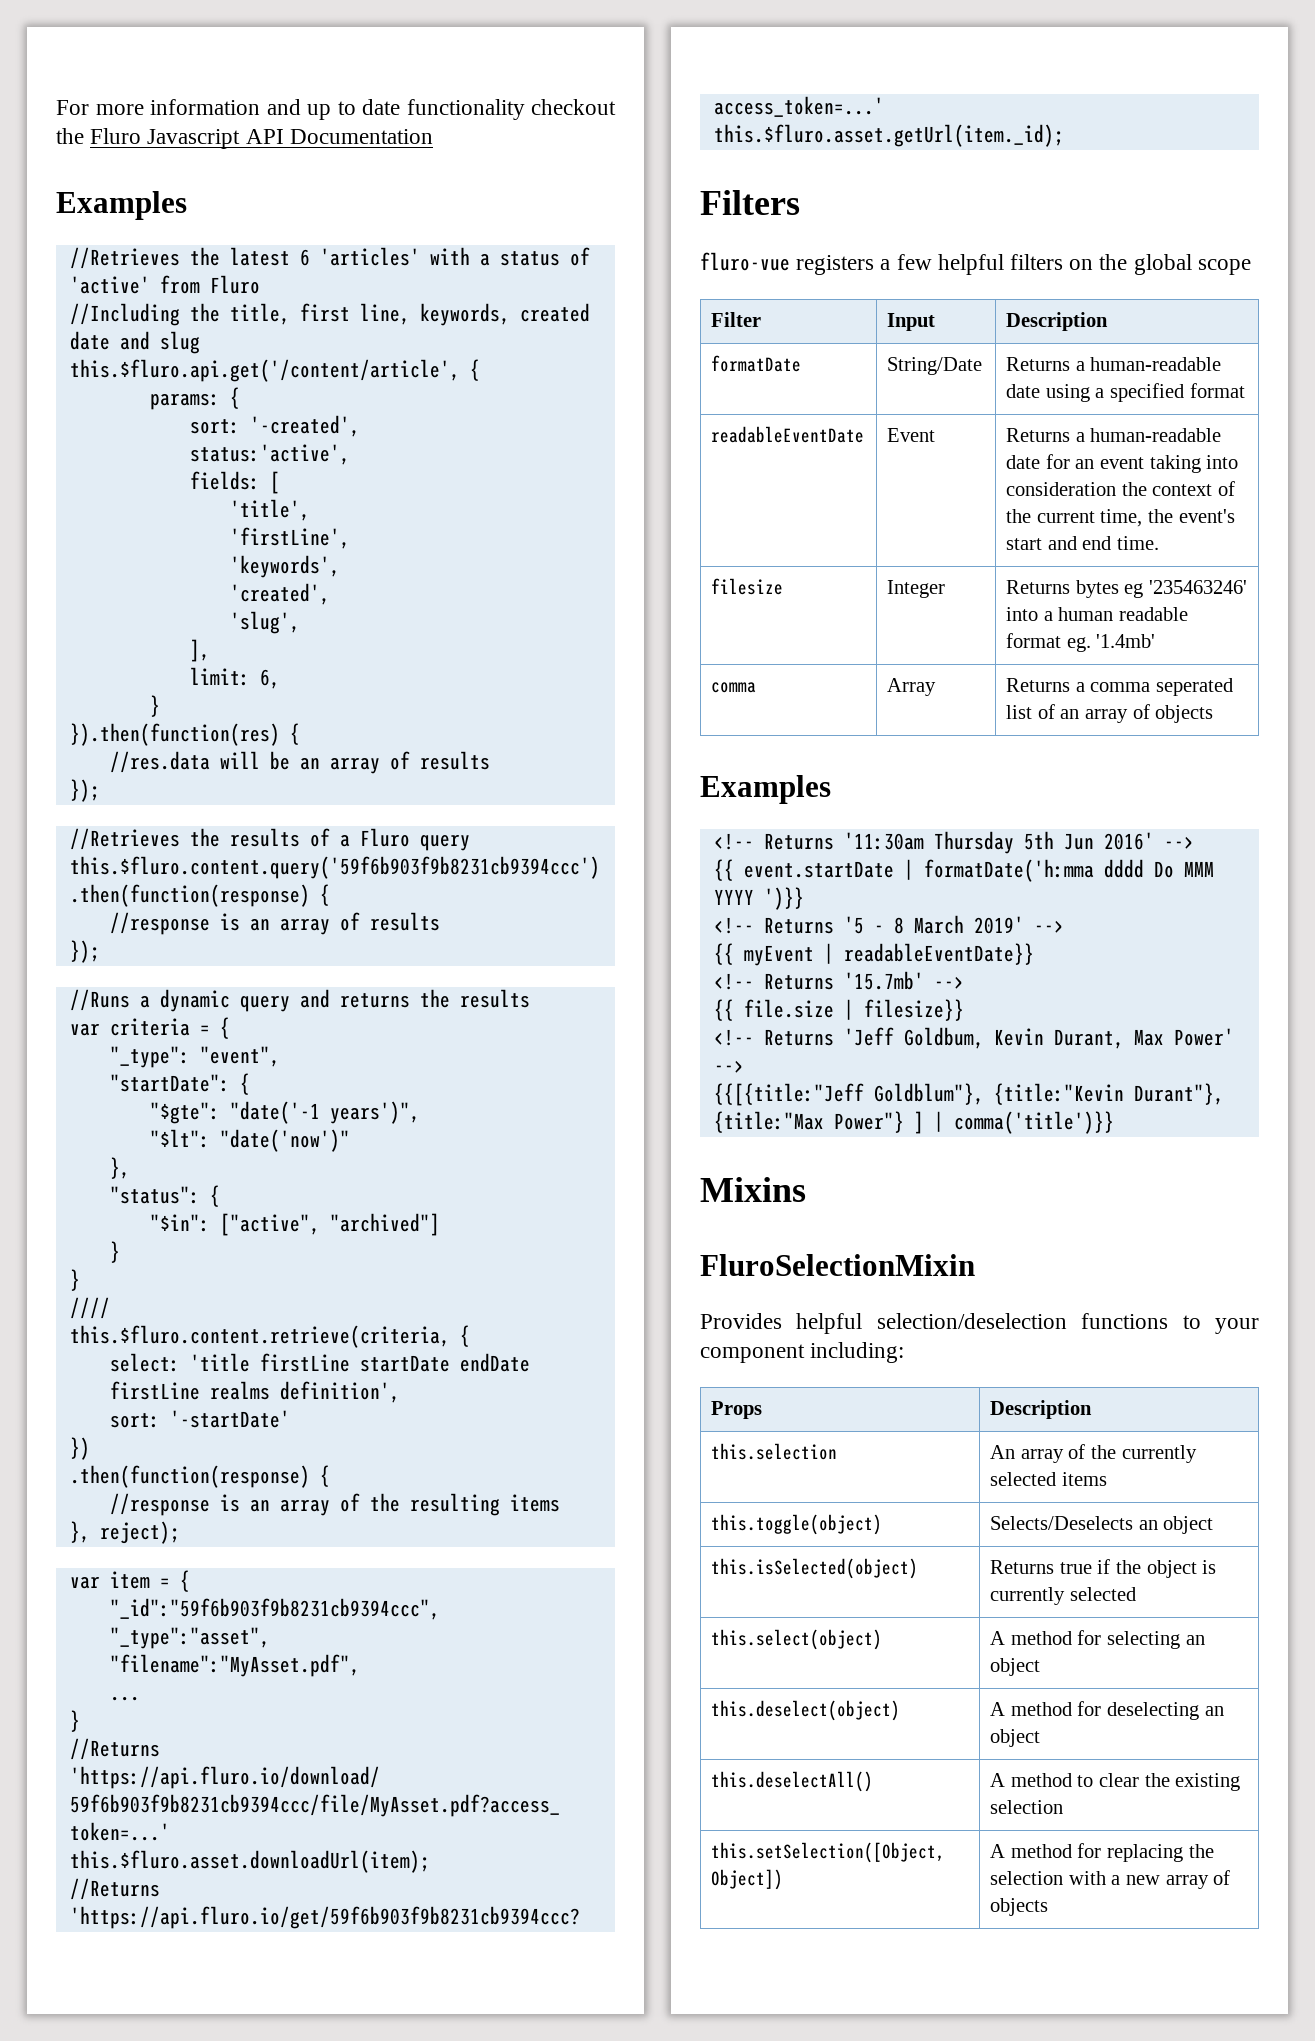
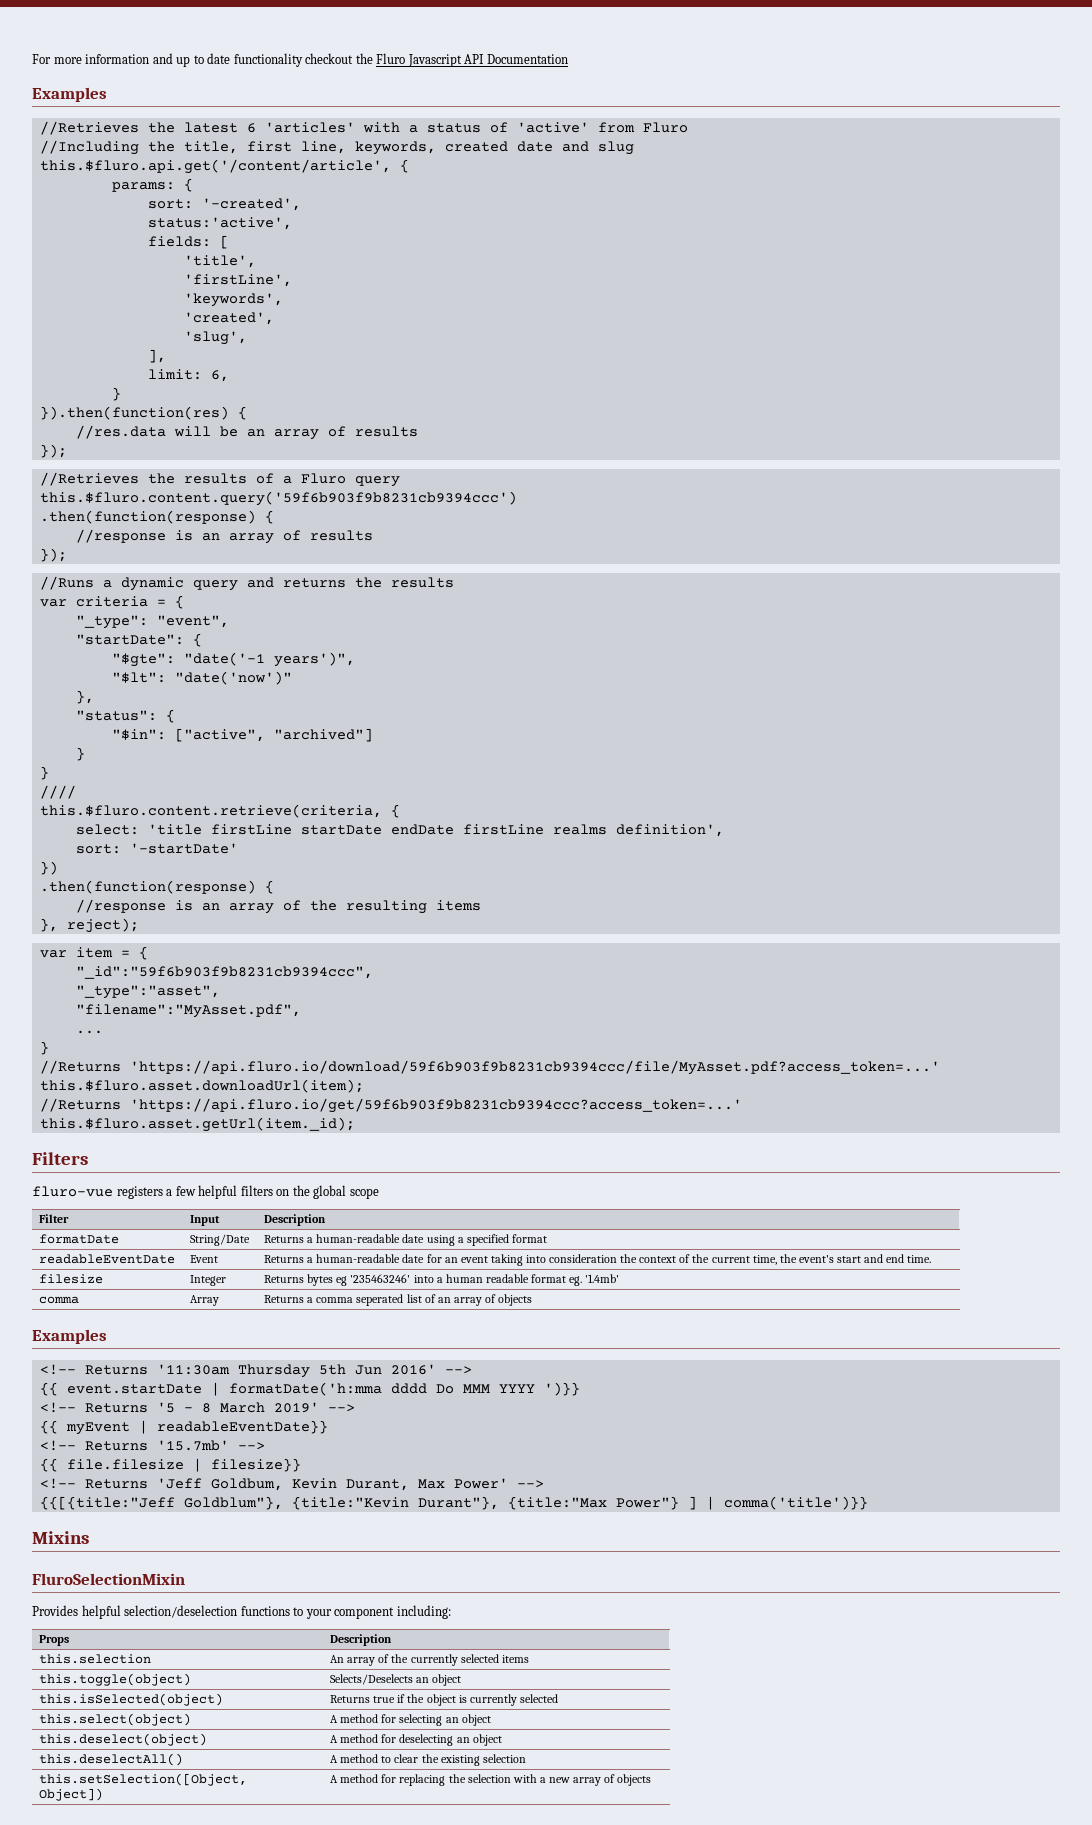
- {{ file.size | filesize}}
+ {{ file.filesize | filesize}}

